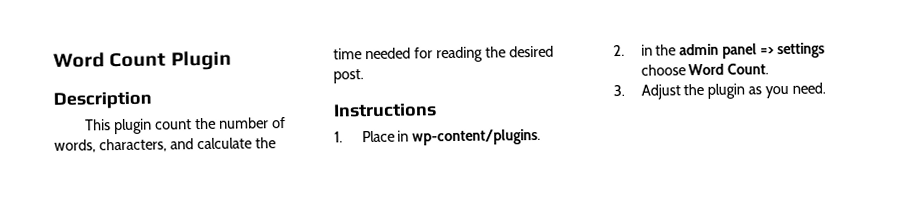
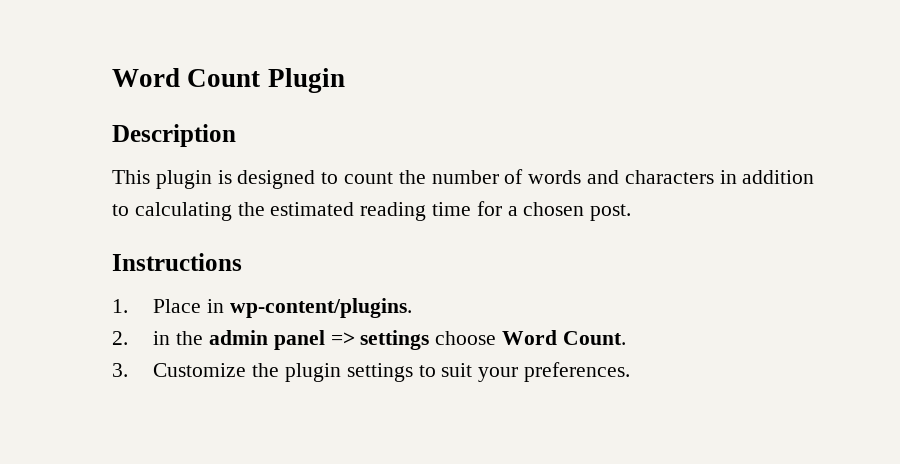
- This plugin count the number of words, characters, and calculate the time needed for reading the desired post.
+ This plugin is designed to count the number of words and characters in addition to calculating the estimated reading time for a chosen post.
- 3. Adjust the plugin as you need.
+ 3. Customize the plugin settings to suit your preferences.

